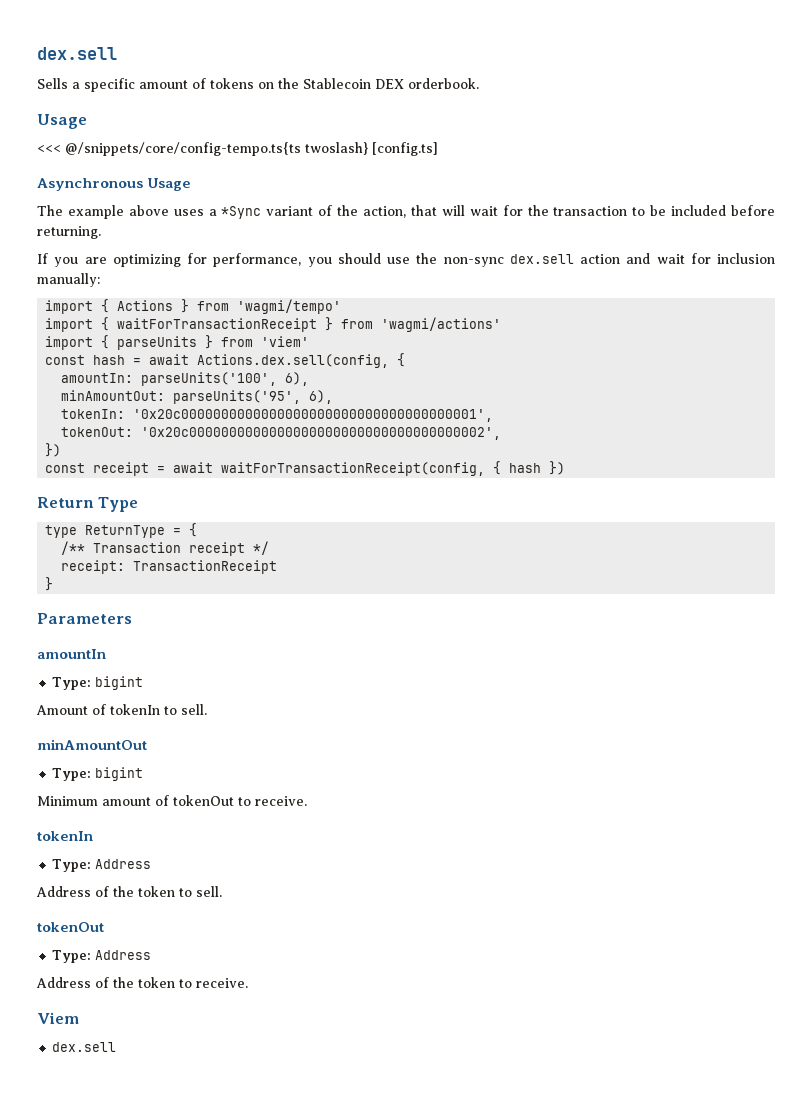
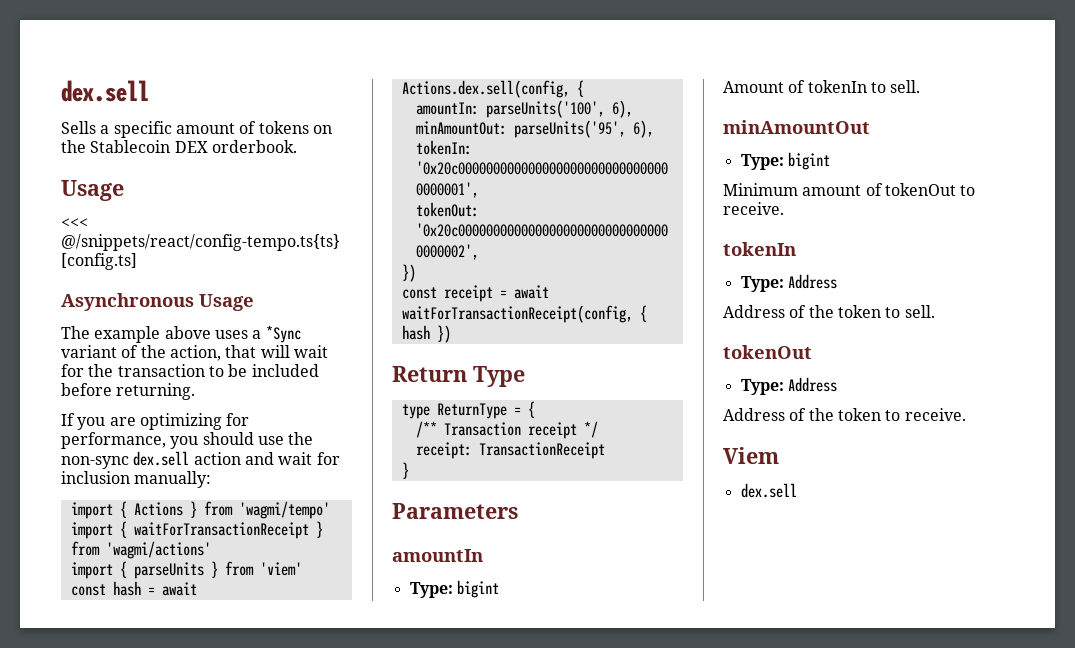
- <<< @/snippets/core/config-tempo.ts{ts twoslash} [config.ts]
+ <<< @/snippets/react/config-tempo.ts{ts} [config.ts]

